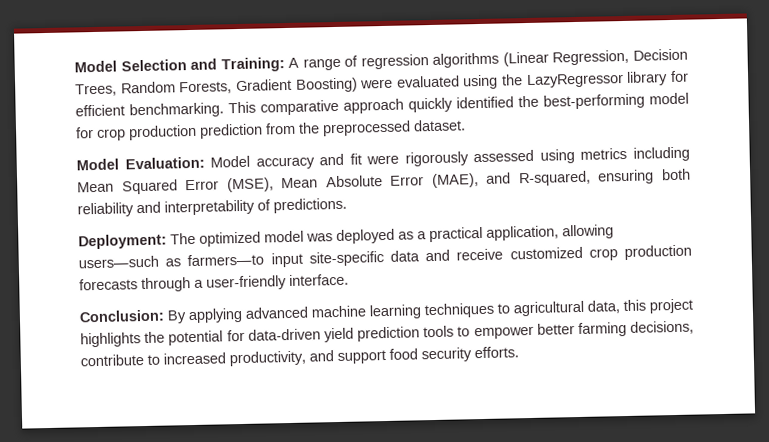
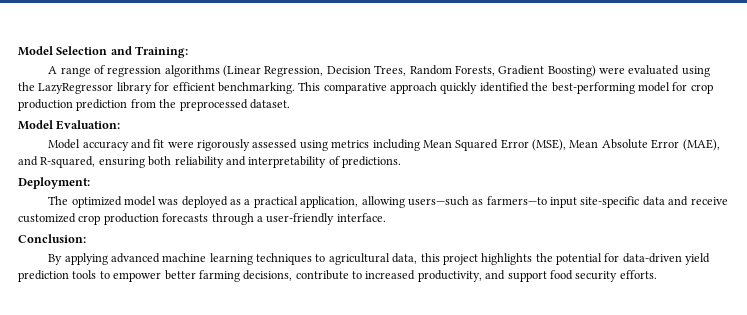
- Model Selection and Training: A range of regression algorithms (Linear Regression, Decision Trees, Random Forests, Gradient Boosting) were evaluated using the LazyRegressor library for efficient benchmarking.
+ Model Selection and Training:
+ A range of regression algorithms (Linear Regression, Decision Trees, Random Forests, Gradient Boosting) were evaluated using the LazyRegressor library for efficient benchmarking.
- Model Evaluation: Model accuracy and fit were rigorously assessed using metrics including Mean Squared Error (MSE), Mean Absolute Error (MAE), and R-squared, ensuring both reliability and interpretability of predictions.
+ Model Evaluation:
+ Model accuracy and fit were rigorously assessed using metrics including Mean Squared Error (MSE), Mean Absolute Error (MAE), and R-squared, ensuring both reliability and interpretability of predictions.
- Deployment: The optimized model was deployed as a practical application, allowing users—such as farmers—to input site-specific data and receive customized crop production forecasts through a user-friendly interface.
+ Deployment:
+ The optimized model was deployed as a practical application, allowing users—such as farmers—to input site-specific data and receive customized crop production forecasts through a user-friendly interface.
- Conclusion: By applying advanced machine learning techniques to agricultural data, this project highlights the potential for data-driven yield prediction tools to empower better farming decisions, contribute to increased productivity, and support food security efforts.
+ Conclusion:
+ By applying advanced machine learning techniques to agricultural data, this project highlights the potential for data-driven yield prediction tools to empower better farming decisions, contribute to increased productivity, and support food security efforts.

